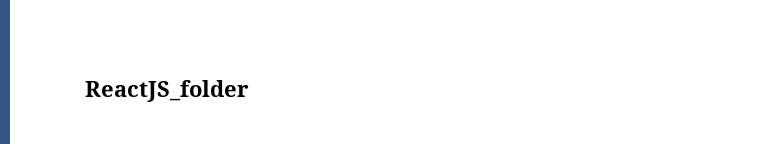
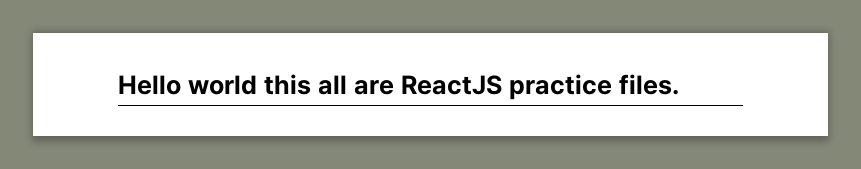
- ReactJS_folder
+ Hello world this all are ReactJS practice files.

